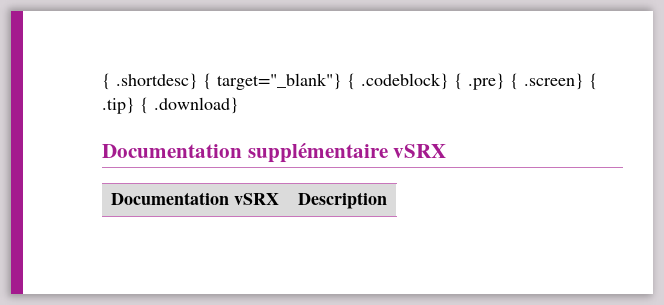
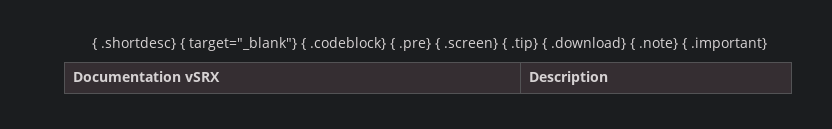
- { .shortdesc} { target="_blank"} { .codeblock} { .pre} { .screen} { .tip} { .download}
- Documentation supplémentaire vSRX
+ { .shortdesc} { target="_blank"} { .codeblock} { .pre} { .screen} { .tip} { .download} { .note} { .important}

